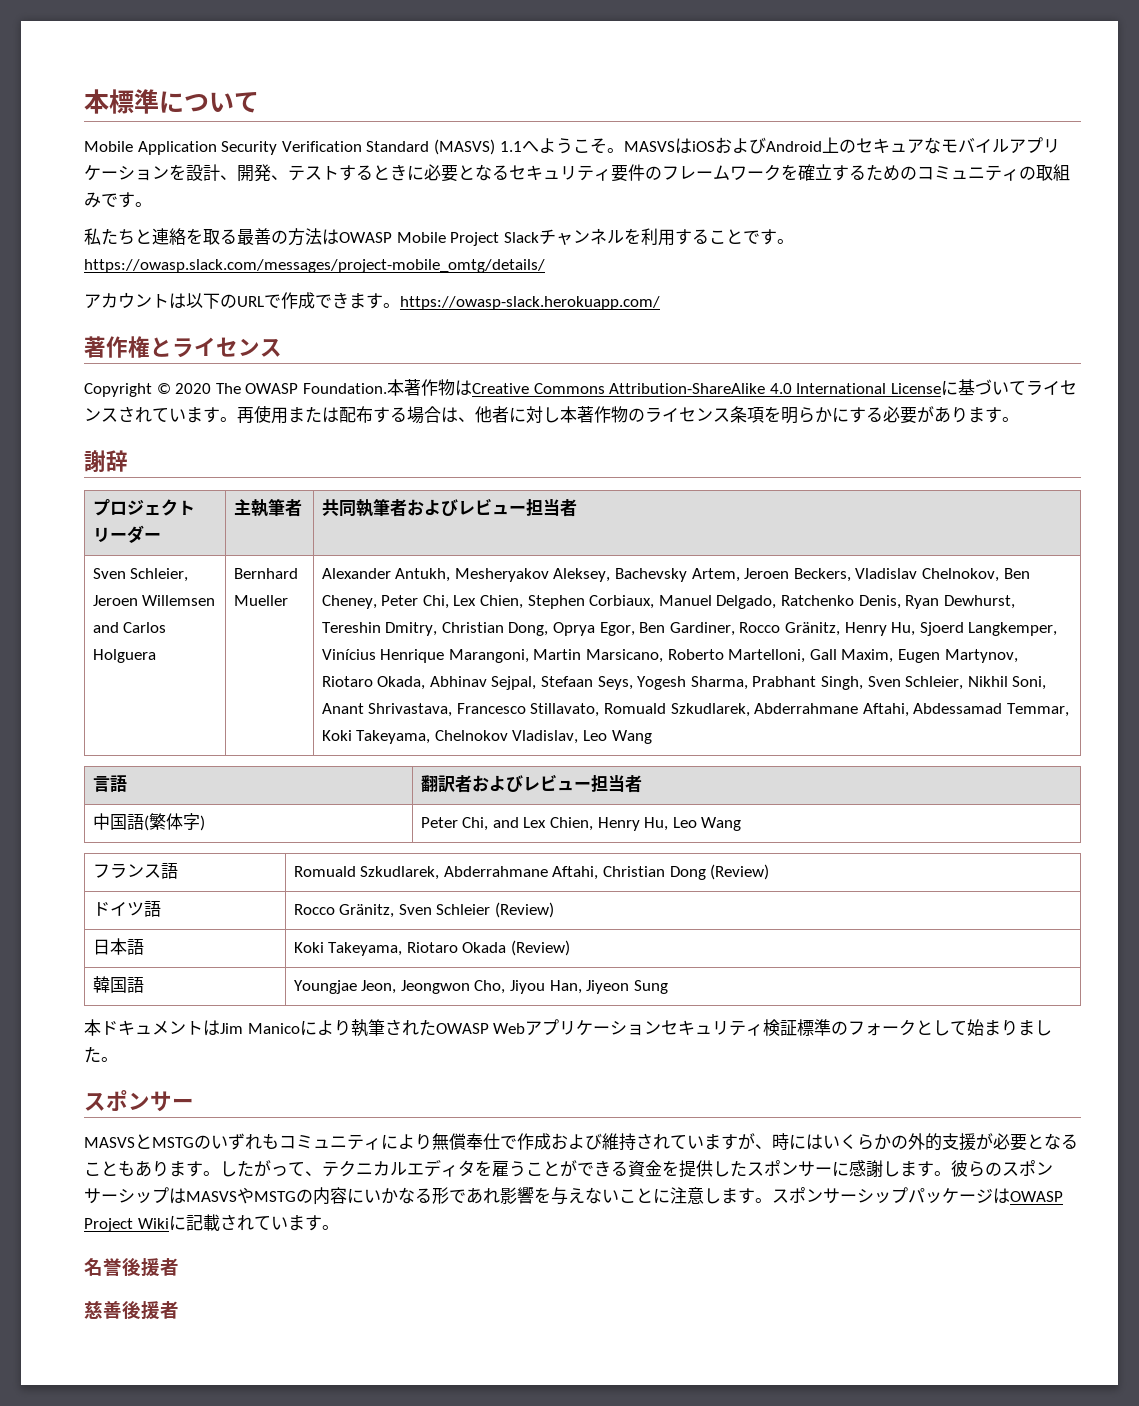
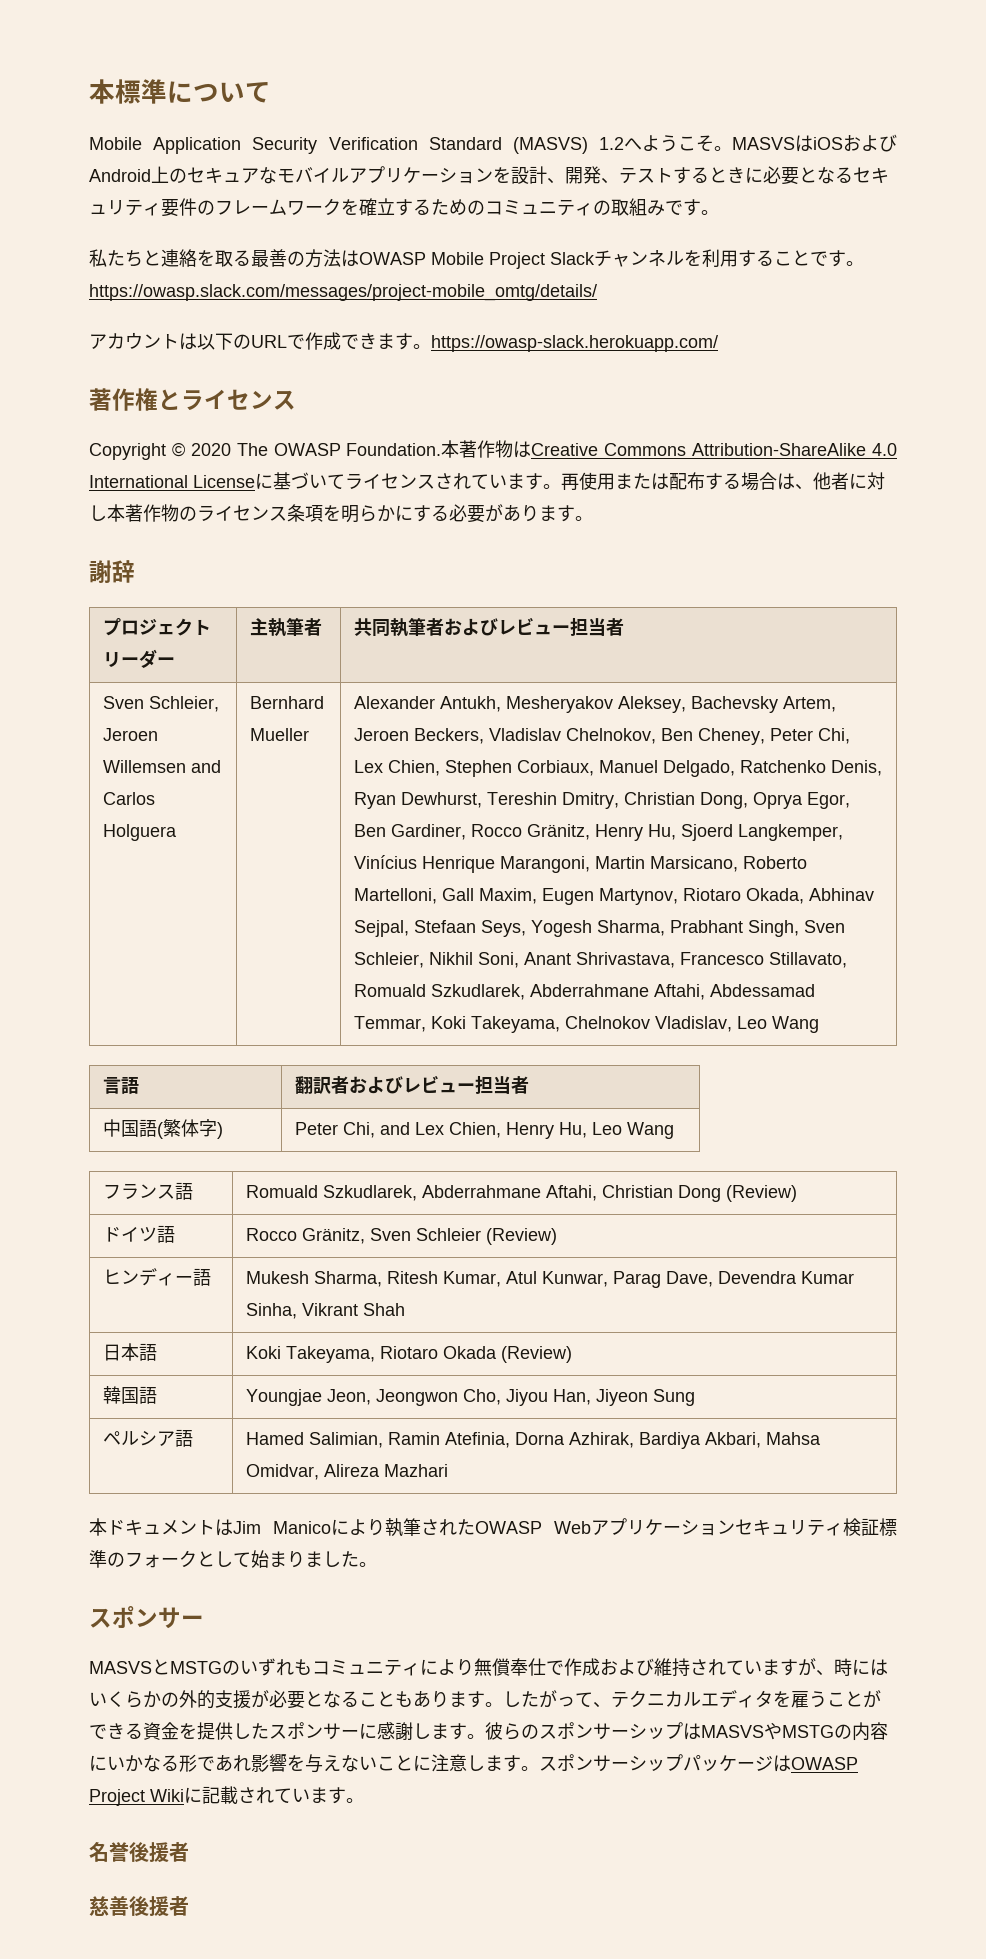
- Mobile Application Security Verification Standard (MASVS) 1.1へようこそ。
+ Mobile Application Security Verification Standard (MASVS) 1.2へようこそ。
+ ヒンディー語 | Mukesh Sharma, Ritesh Kumar, Atul Kunwar, Parag Dave, Devendra Kumar Sinha, Vikrant Shah
+ ペルシア語 | Hamed Salimian, Ramin Atefinia, Dorna Azhirak, Bardiya Akbari, Mahsa Omidvar, Alireza Mazhari

